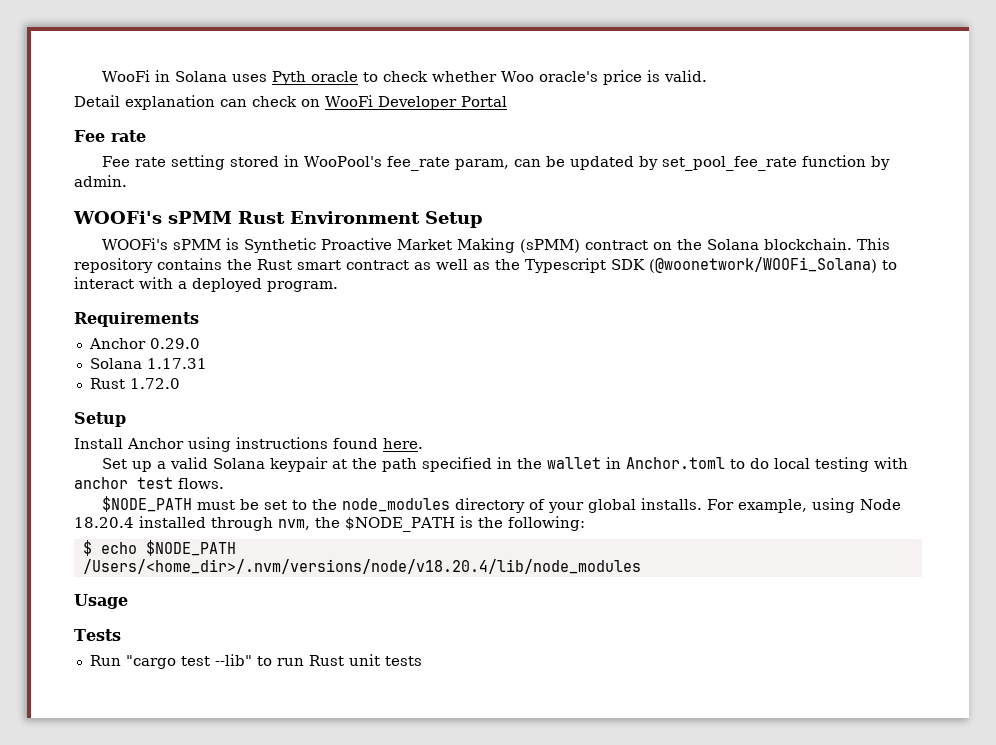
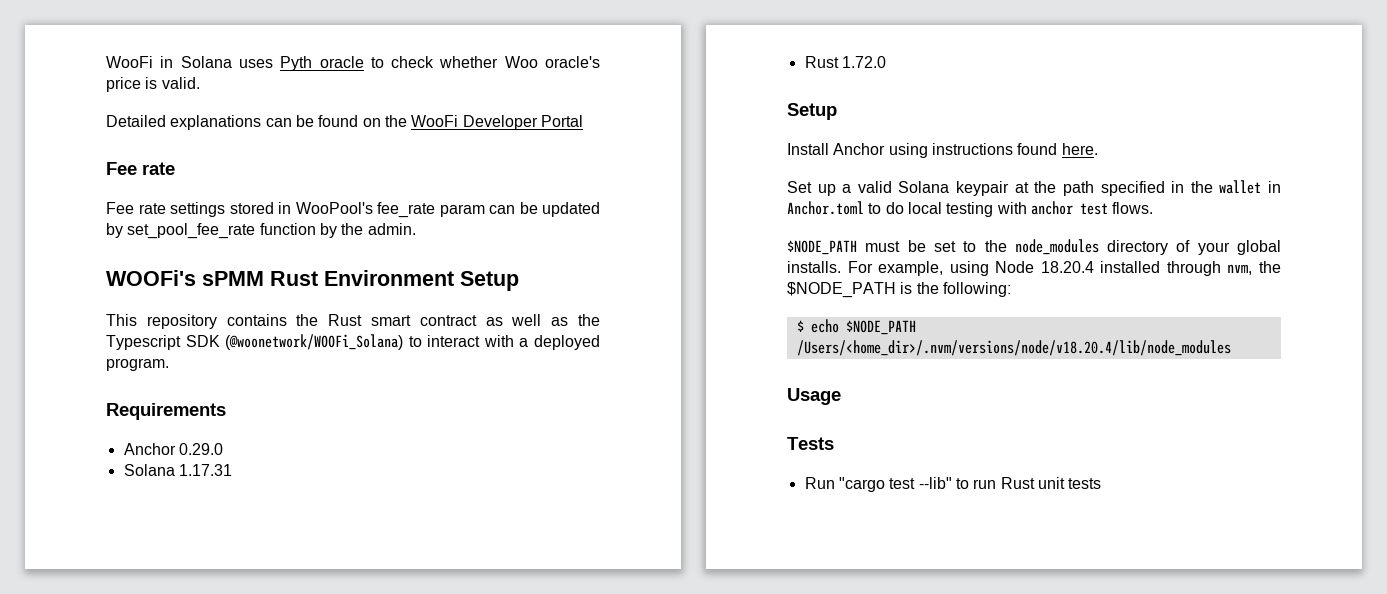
- Detail explanation can check on WooFi Developer Portal
+ Detailed explanations can be found on the WooFi Developer Portal
- Fee rate setting stored in WooPool's fee_rate param, can be updated by set_pool_fee_rate function by admin.
+ Fee rate settings stored in WooPool's fee_rate param can be updated by set_pool_fee_rate function by the admin.
- WOOFi's sPMM is Synthetic Proactive Market Making (sPMM) contract on the Solana blockchain.

